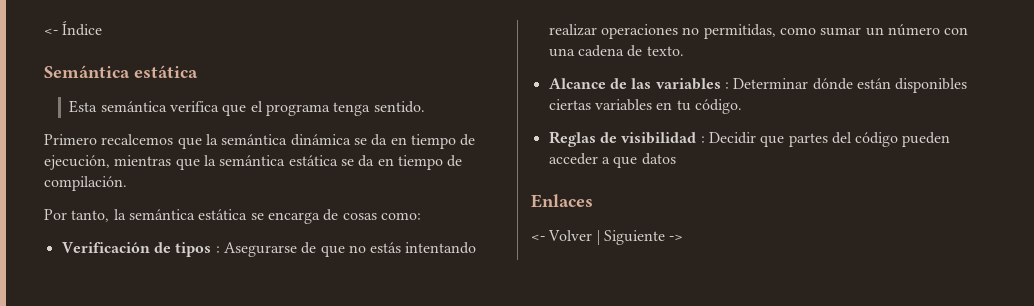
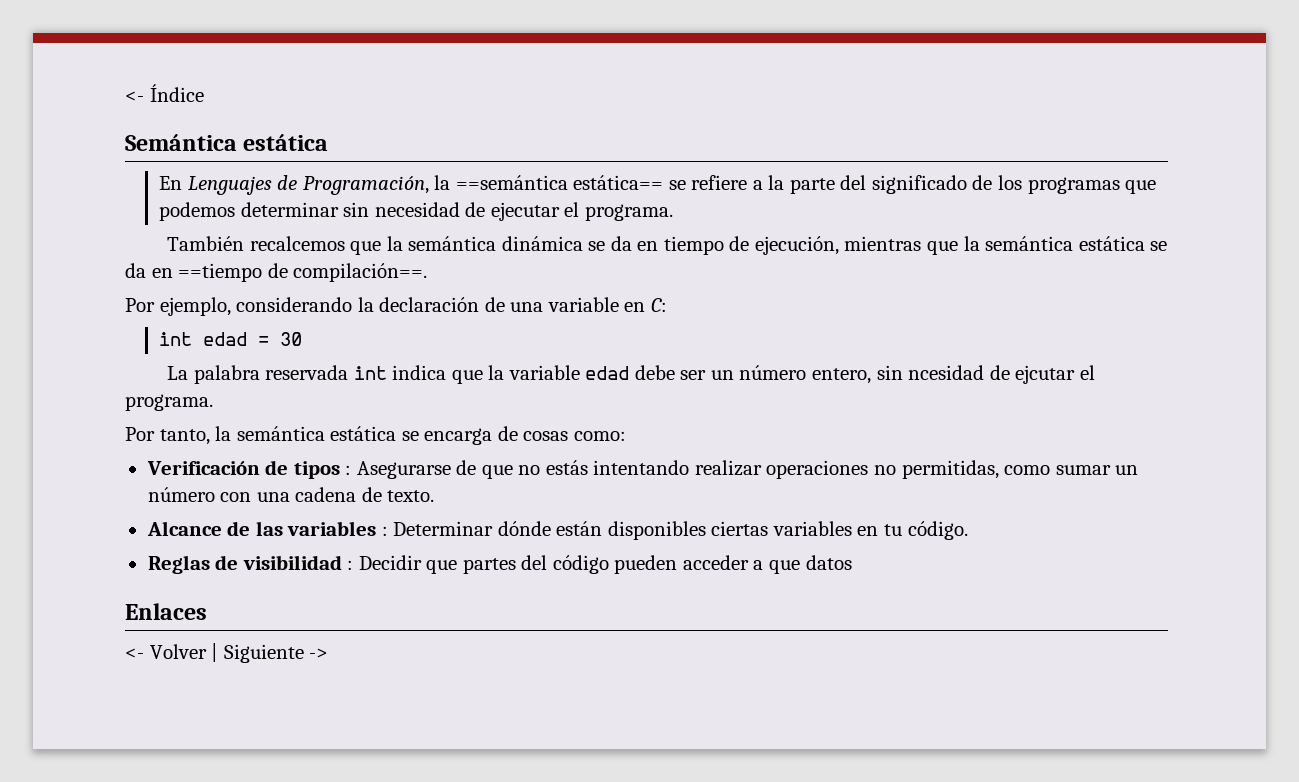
- Esta semántica verifica que el programa tenga sentido.
- Primero recalcemos que la semántica dinámica se da en tiempo de ejecución, mientras que la semántica estática se da en tiempo de compilación.
+ En Lenguajes de Programación, la ==semántica estática== se refiere a la parte del significado de los programas que podemos determinar sin necesidad de ejecutar el programa.
+ También recalcemos que la semántica dinámica se da en tiempo de ejecución, mientras que la semántica estática se da en ==tiempo de compilación==.
+ Por ejemplo, considerando la declaración de una variable en C:
+ int edad = 30
+ La palabra reservada int indica que la variable edad debe ser un número entero, sin ncesidad de ejcutar el programa.

